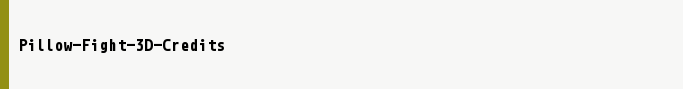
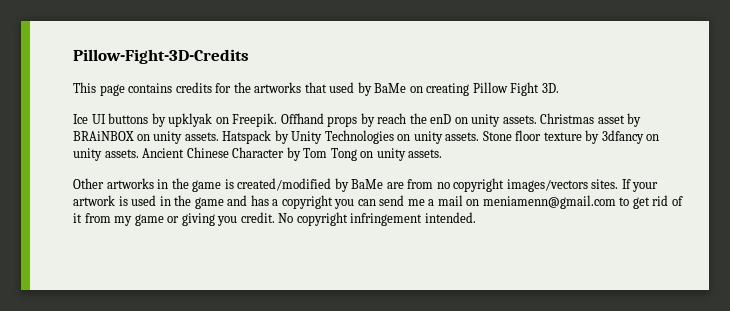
+ This page contains credits for the artworks that used by BaMe on creating Pillow Fight 3D.
+ Ice UI buttons by upklyak on Freepik. Offhand props by reach the enD on unity assets. Christmas asset by BRAiNBOX on unity assets. Hatspack by Unity Technologies on unity assets. Stone floor texture by 3dfancy on unity assets. Ancient Chinese Character by Tom Tong on unity assets.
+ Other artworks in the game is created/modified by BaMe are from no copyright images/vectors sites. If your artwork is used in the game and has a copyright you can send me a mail on meniamenn@gmail.com to get rid of it from my game or giving you credit. No copyright infringement intended.

